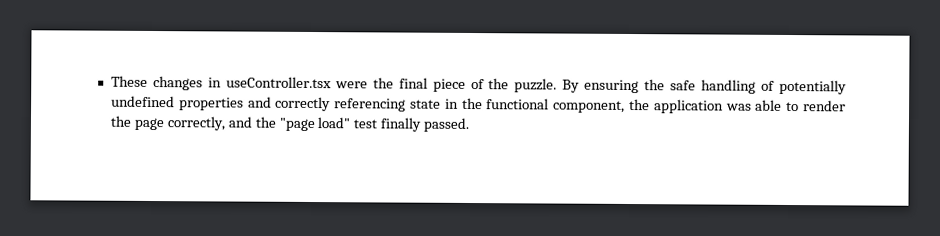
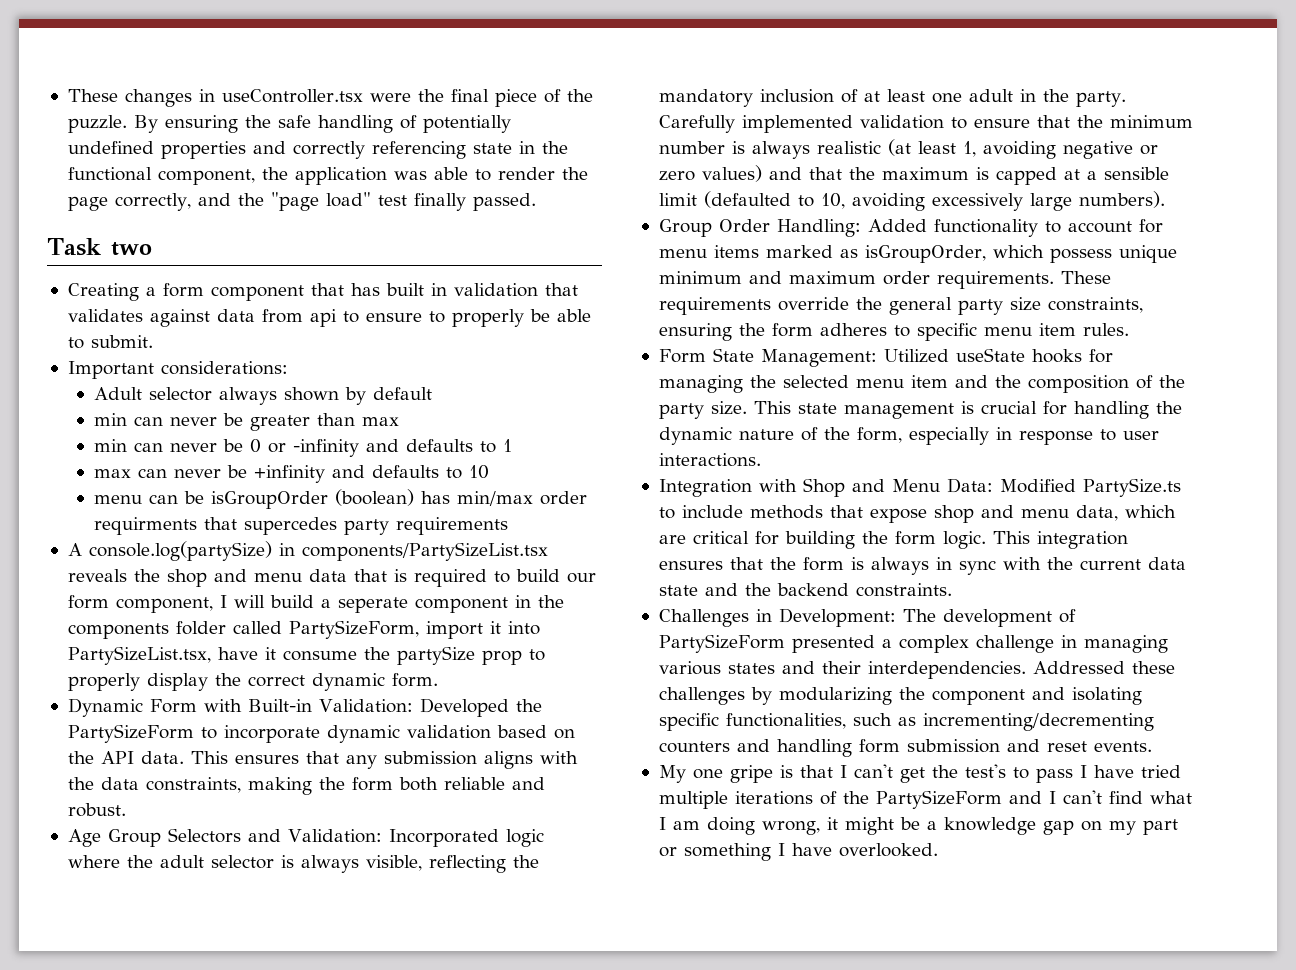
+ Task two
+ Creating a form component that has built in validation that validates against data from api to ensure to properly be able to submit.
+ Important considerations:
+ Adult selector always shown by default
+ min can never be greater than max
+ min can never be 0 or -infinity and defaults to 1
+ max can never be +infinity and defaults to 10
+ menu can be isGroupOrder (boolean) has min/max order requirments that supercedes party requirements
+ A console.log(partySize) in components/PartySizeList.tsx reveals the shop and menu data that is required to build our form component, I will build a seperate component in the components folder called PartySizeForm, import it into PartySizeList.tsx, have it consume the partySize prop to properly display the correct dynamic form.
+ Dynamic Form with Built-in Validation: Developed the PartySizeForm to incorporate dynamic validation based on the API data. This ensures that any submission aligns with the data constraints, making the form both reliable and robust.
+ Age Group Selectors and Validation: Incorporated logic where the adult selector is always visible, reflecting the mandatory inclusion of at least one adult in the party. Carefully implemented validation to ensure that the minimum number is always realistic (at least 1, avoiding negative or zero values) and that the maximum is capped at a sensible limit (defaulted to 10, avoiding excessively large numbers).
+ Group Order Handling: Added functionality to account for menu items marked as isGroupOrder, which possess unique minimum and maximum order requirements. These requirements override the general party size constraints, ensuring the form adheres to specific menu item rules.
+ Form State Management: Utilized useState hooks for managing the selected menu item and the composition of the party size. This state management is crucial for handling the dynamic nature of the form, especially in response to user interactions.
+ Integration with Shop and Menu Data: Modified PartySize.ts to include methods that expose shop and menu data, which are critical for building the form logic. This integration ensures that the form is always in sync with the current data state and the backend constraints.
+ Challenges in Development: The development of PartySizeForm presented a complex challenge in managing various states and their interdependencies. Addressed these challenges by modularizing the component and isolating specific functionalities, such as incrementing/decrementing counters and handling form submission and reset events.
+ My one gripe is that I can't get the test's to pass I have tried multiple iterations of the PartySizeForm and I can't find what I am doing wrong, it might be a knowledge gap on my part or something I have overlooked.

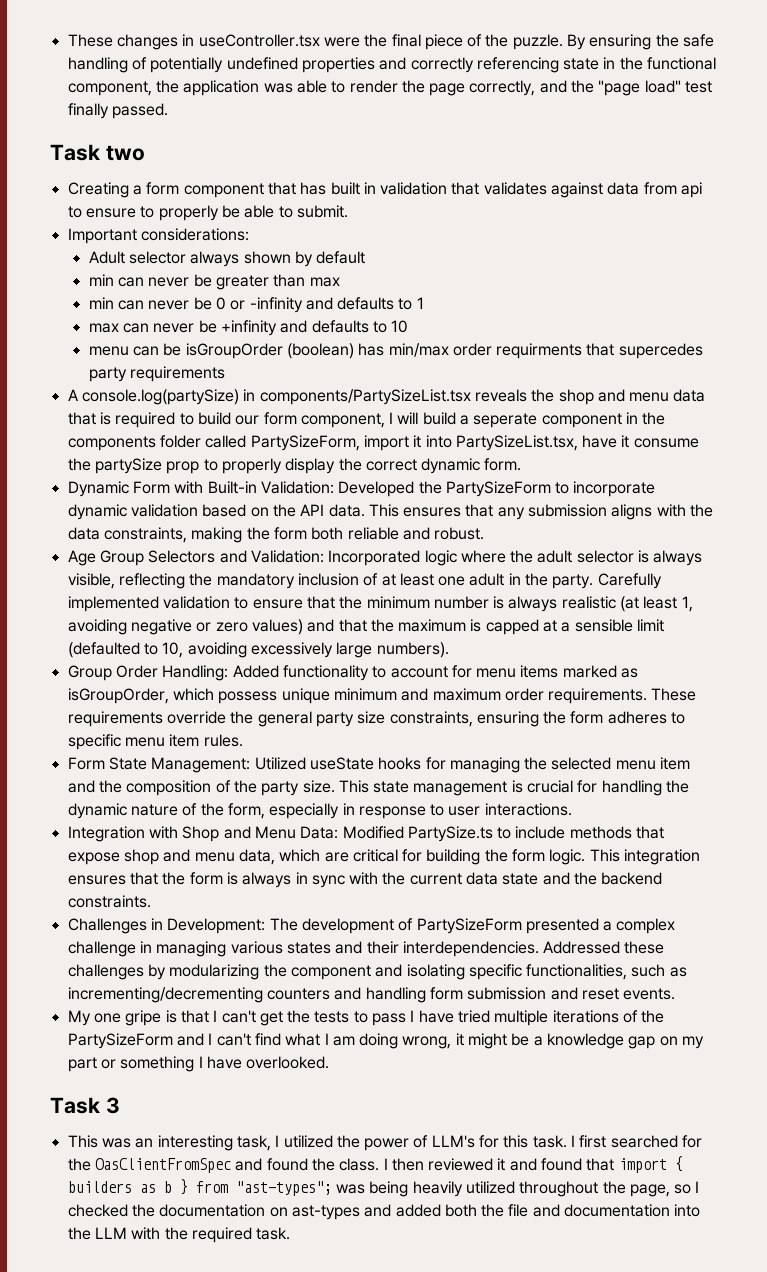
- My one gripe is that I can't get the test's to pass I have tried multiple iterations of the PartySizeForm and I can't find what I am doing wrong, it might be a knowledge gap on my part or something I have overlooked.
+ My one gripe is that I can't get the tests to pass I have tried multiple iterations of the PartySizeForm and I can't find what I am doing wrong, it might be a knowledge gap on my part or something I have overlooked.
+ Task 3
+ This was an interesting task, I utilized the power of LLM's for this task. I first searched for the OasClientFromSpec and found the class. I then reviewed it and found that import { builders as b } from "ast-types"; was being heavily utilized throughout the page, so I checked the documentation on ast-types and added both the file and documentation into the LLM with the required task.

